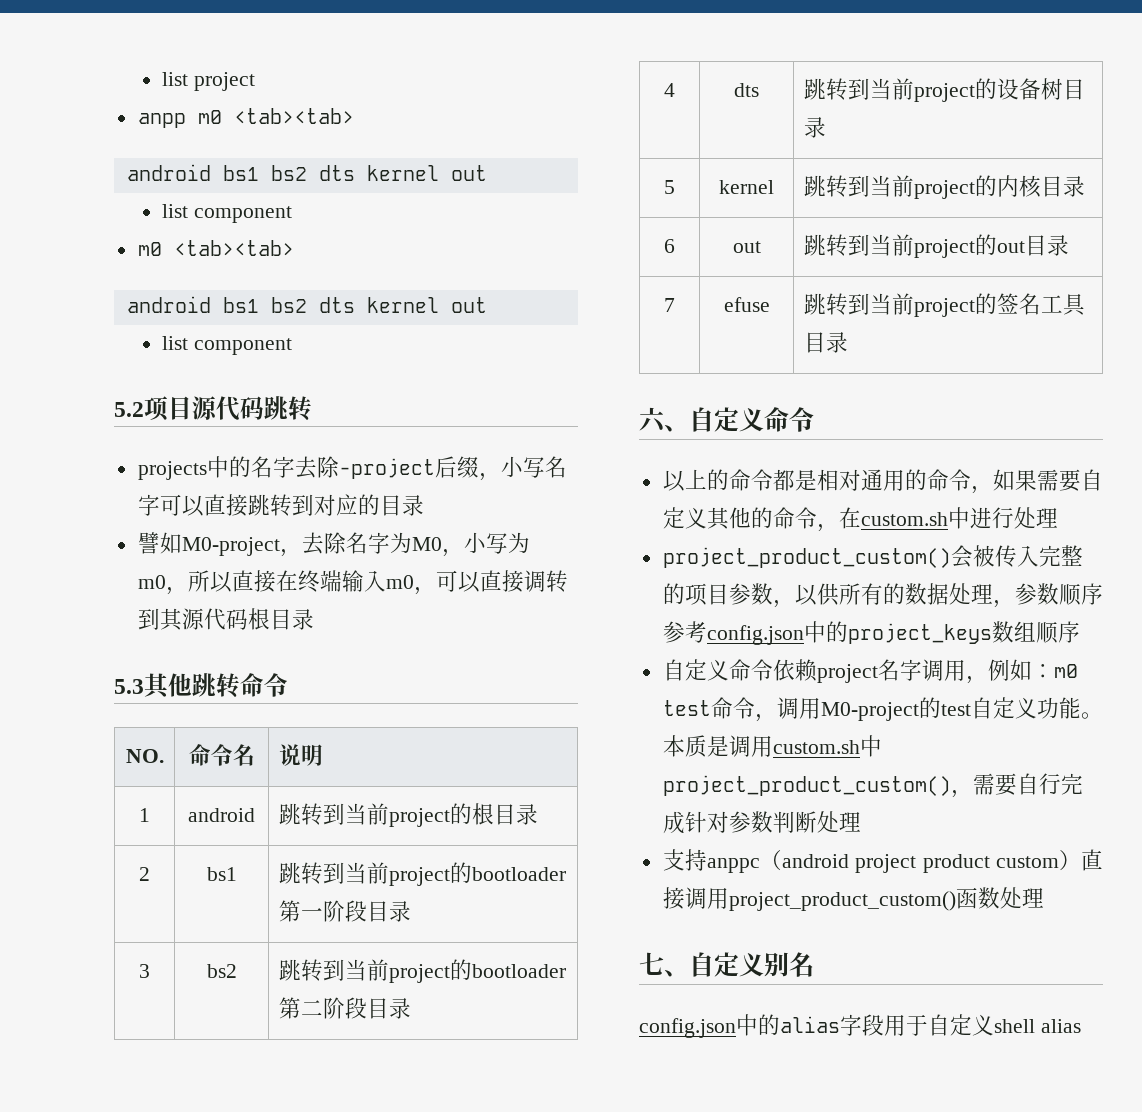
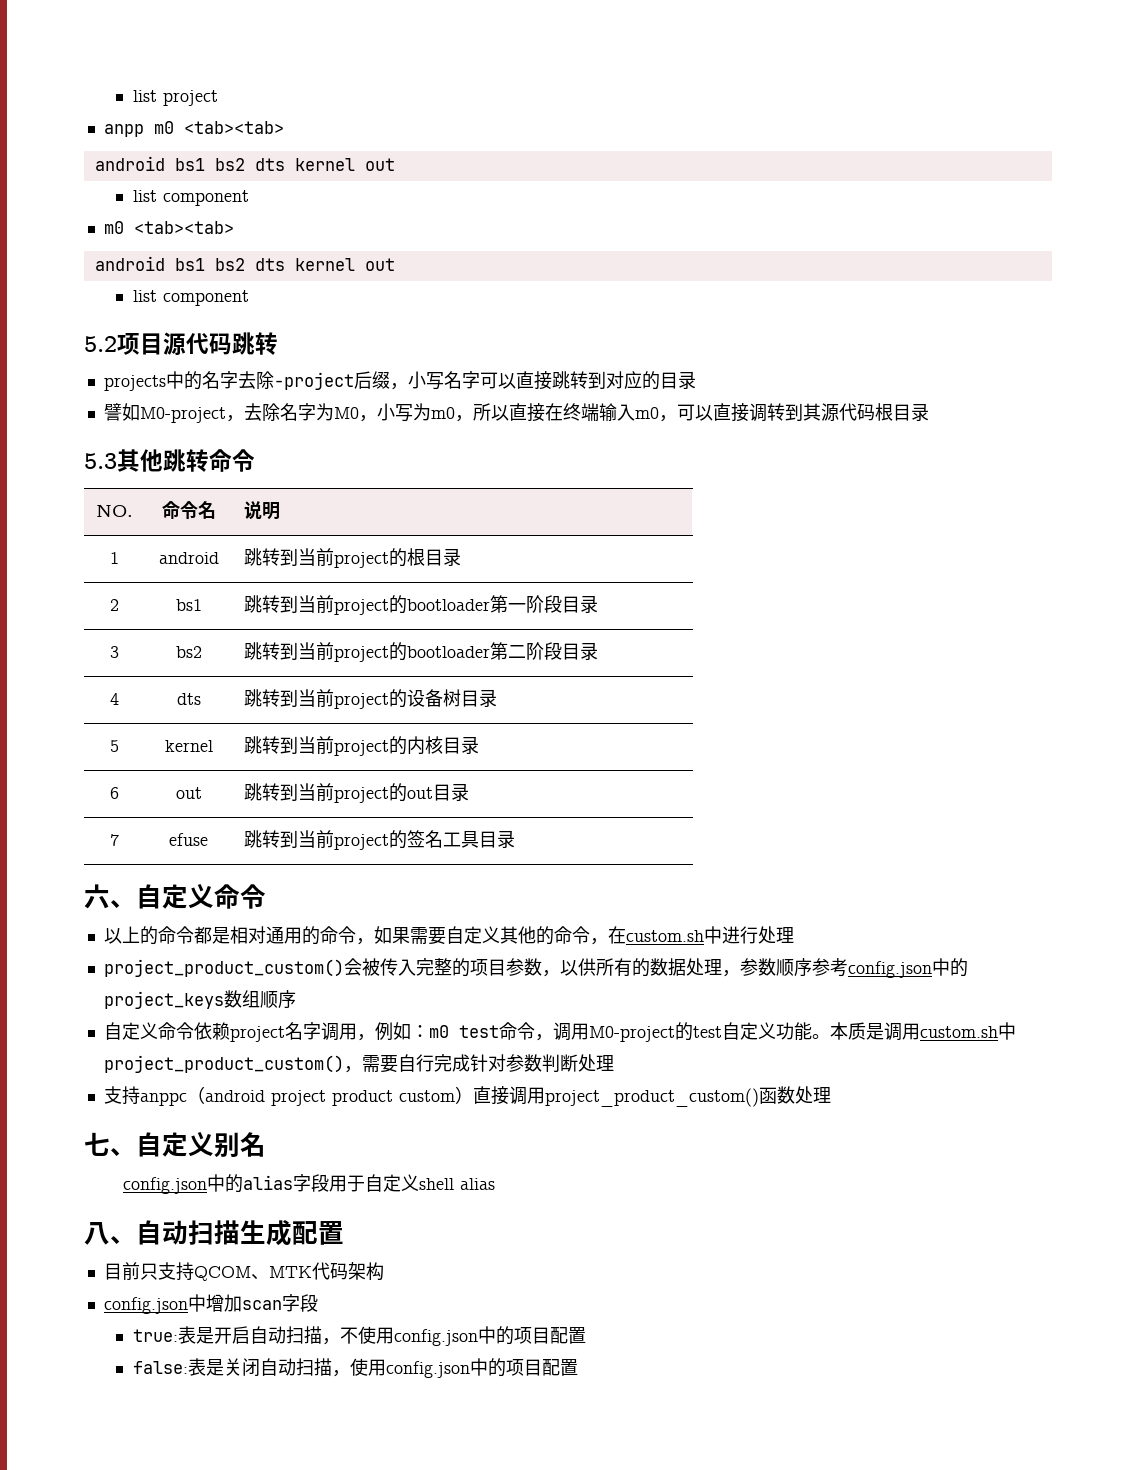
+ 八、自动扫描生成配置
+ 目前只支持QCOM、MTK代码架构
+ config.json中增加scan字段
+ true:表是开启自动扫描，不使用config.json中的项目配置
+ false:表是关闭自动扫描，使用config.json中的项目配置

